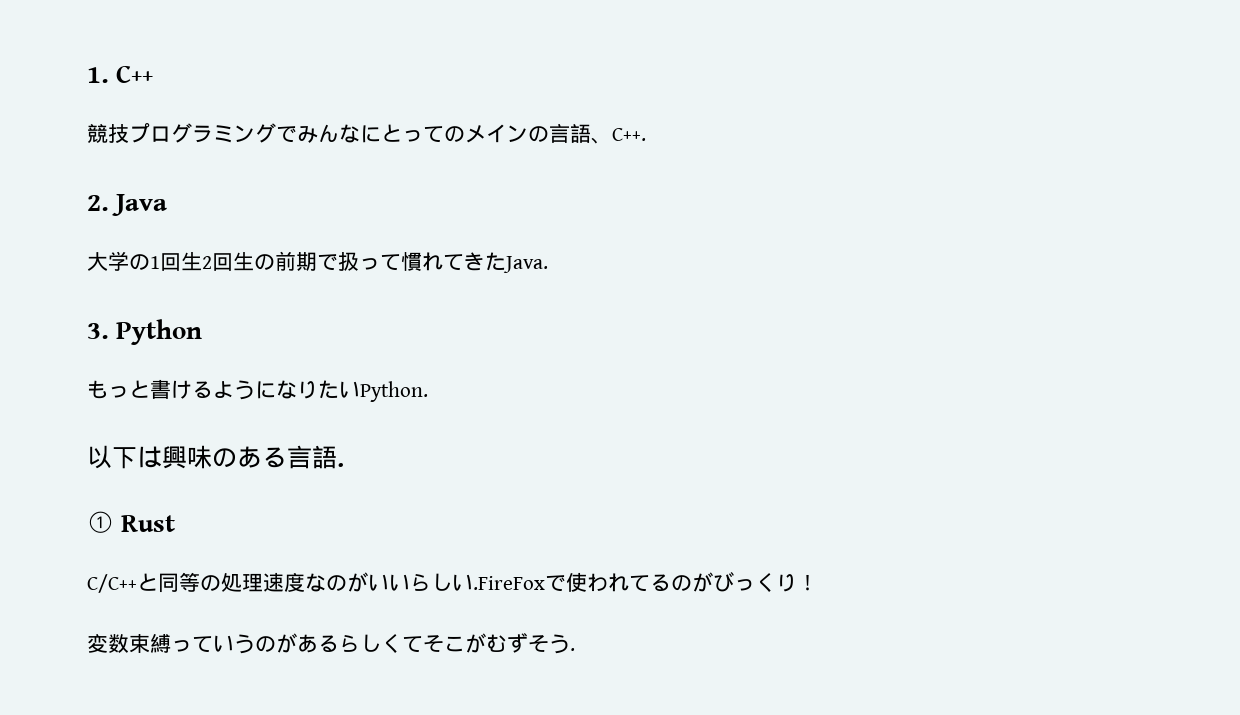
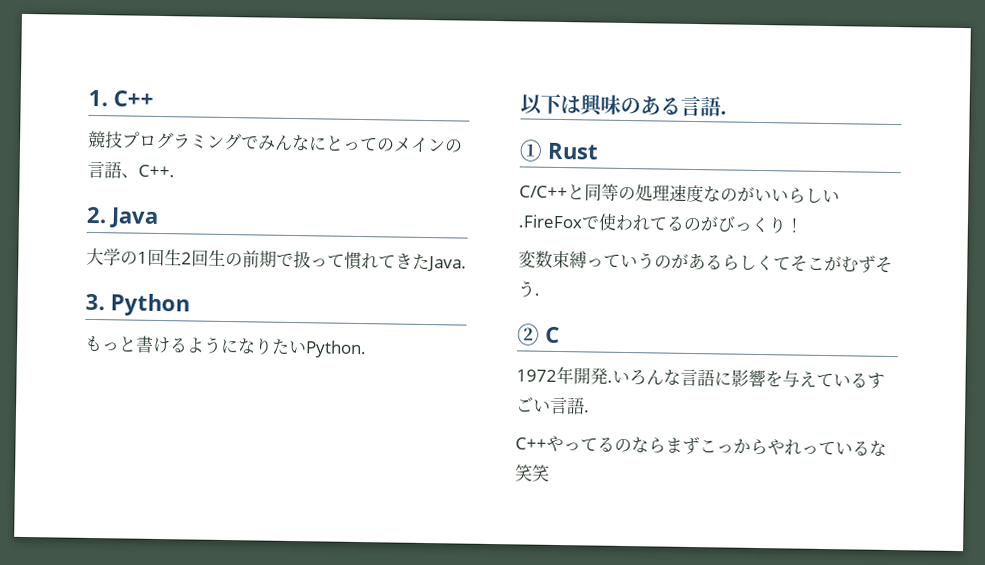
+ ② C
+ 1972年開発.いろんな言語に影響を与えているすごい言語.
+ C++やってるのならまずこっからやれっているな笑笑

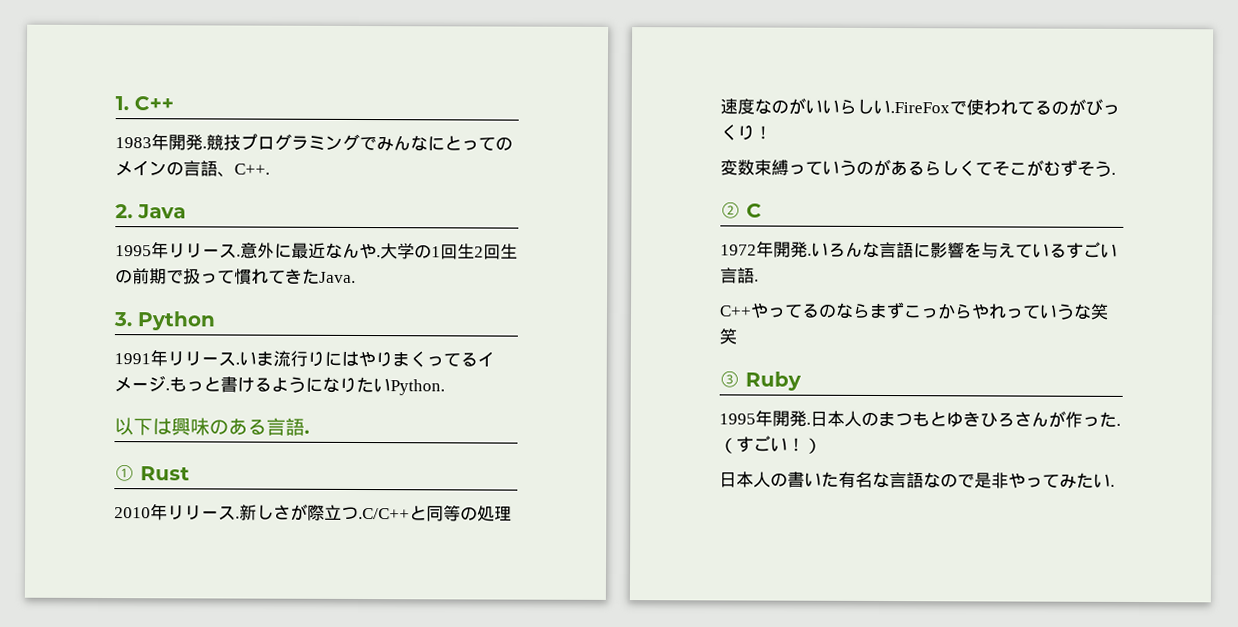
+ 1983年開発.
+ 1995年リリース.意外に最近なんや.
+ 1991年リリース.いま流行りにはやりまくってるイメージ.
- C/C++と同等の処理速度なのがいいらしい.FireFoxで使われてるのがびっくり！
+ 2010年リリース.新しさが際立つ.C/C++と同等の処理速度なのがいいらしい.FireFoxで使われてるのがびっくり！
- C++やってるのならまずこっからやれっているな笑笑
+ C++やってるのならまずこっからやれっていうな笑笑
+ ③ Ruby
+ 1995年開発.日本人のまつもとゆきひろさんが作った.（すごい！）
+ 日本人の書いた有名な言語なので是非やってみたい.

